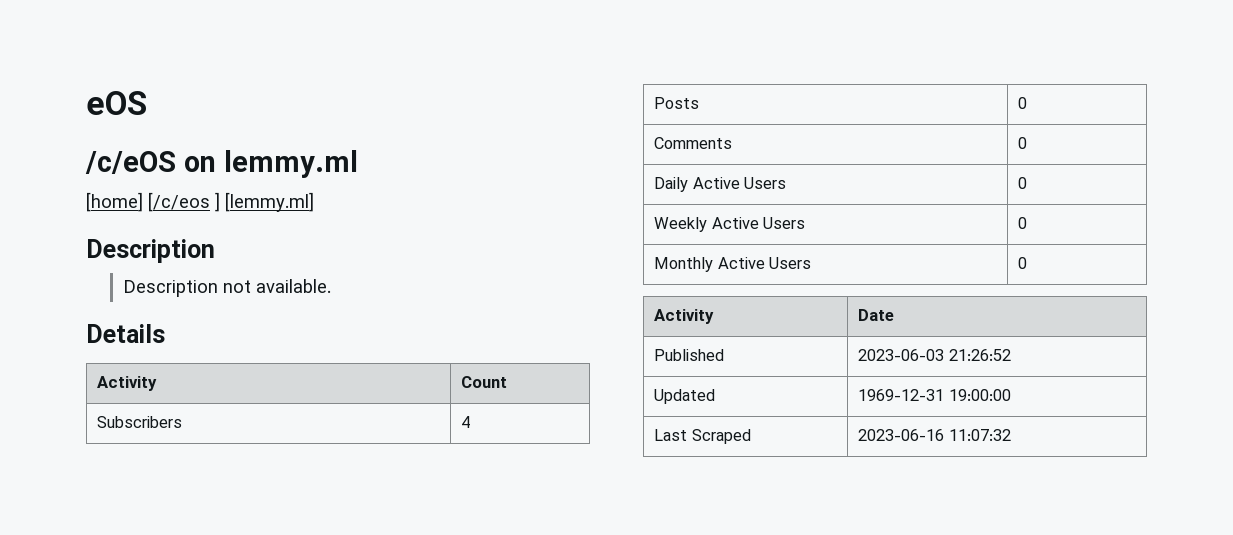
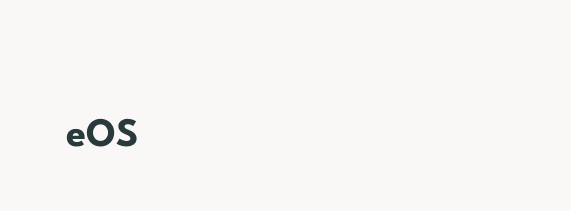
- /c/eOS on lemmy.ml
- [home] [/c/eos ] [lemmy.ml]
- Description
- Description not available.
- Details
- Activity | Count
- Subscribers | 4
- Posts | 0
- Comments | 0
- Daily Active Users | 0
- Weekly Active Users | 0
- Monthly Active Users | 0
- Activity | Date
- Published | 2023-06-03 21:26:52
- Updated | 1969-12-31 19:00:00
- Last Scraped | 2023-06-16 11:07:32

